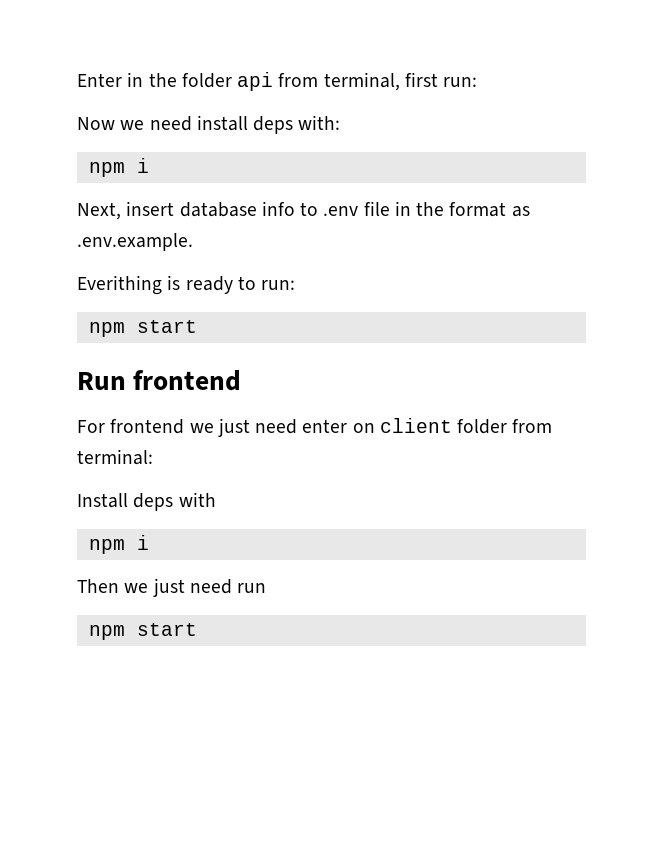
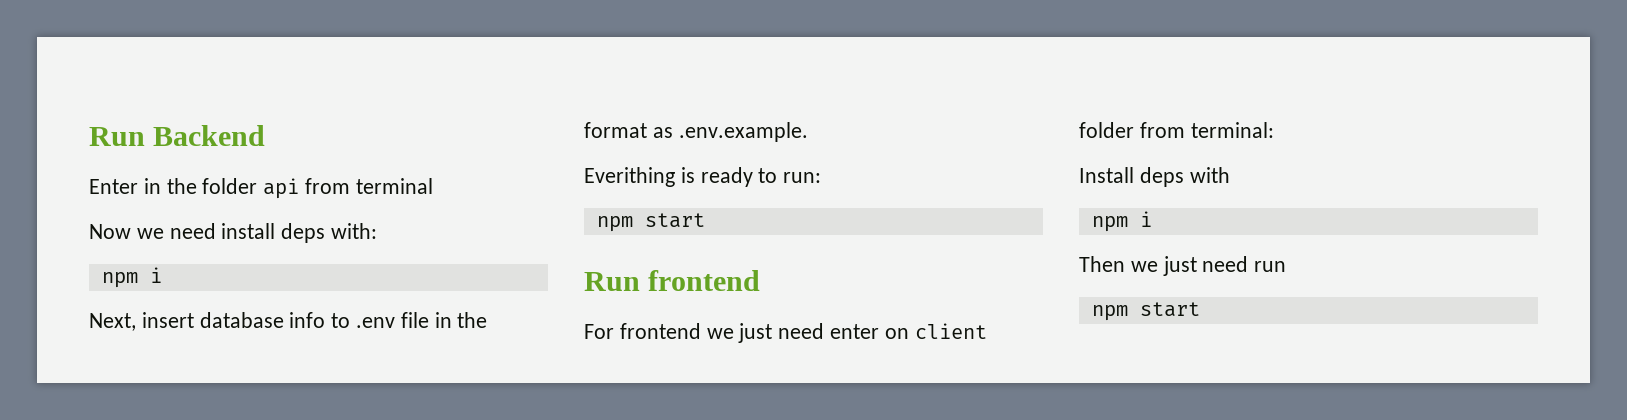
+ Run Backend
- Enter in the folder api from terminal, first run:
+ Enter in the folder api from terminal

